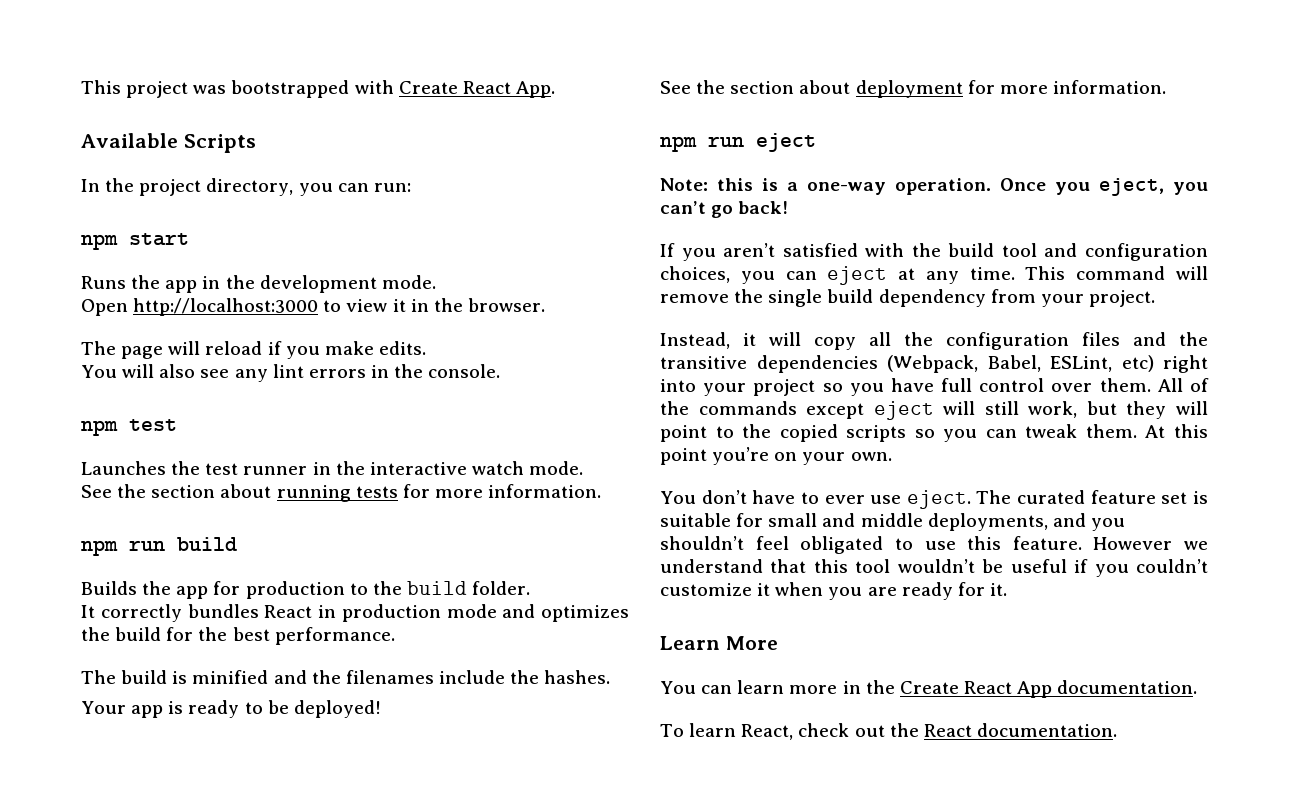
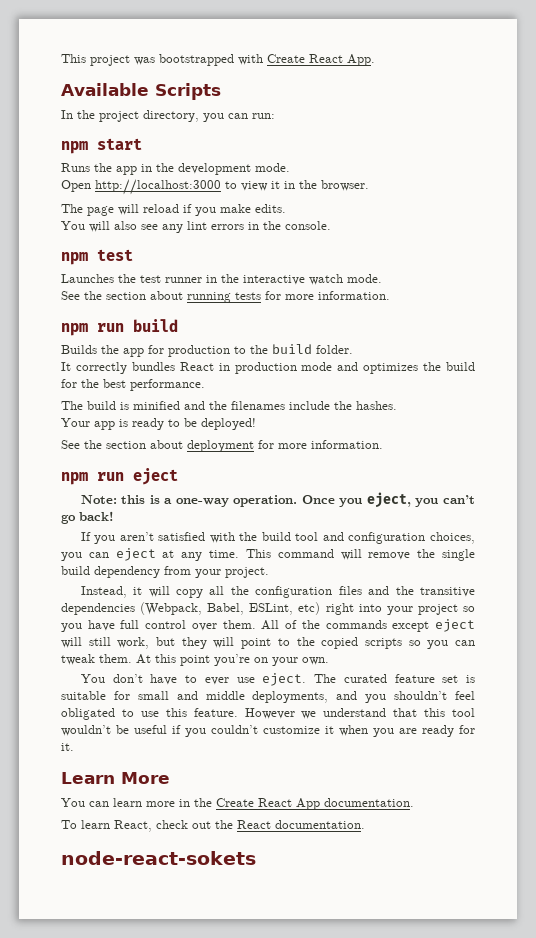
+ node-react-sokets

